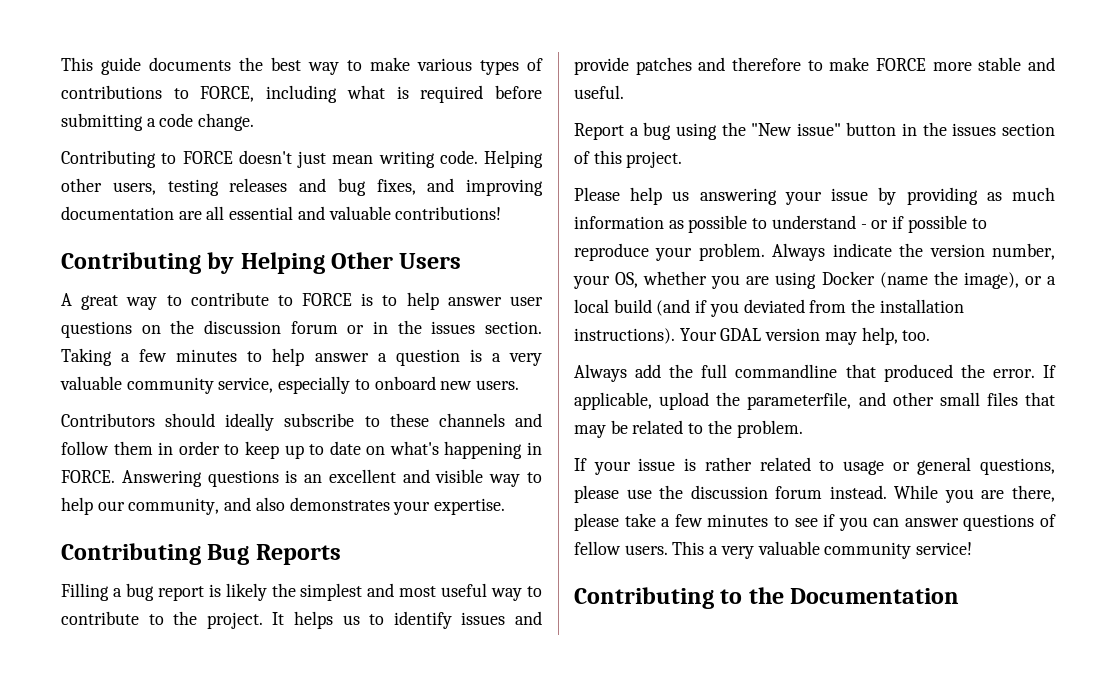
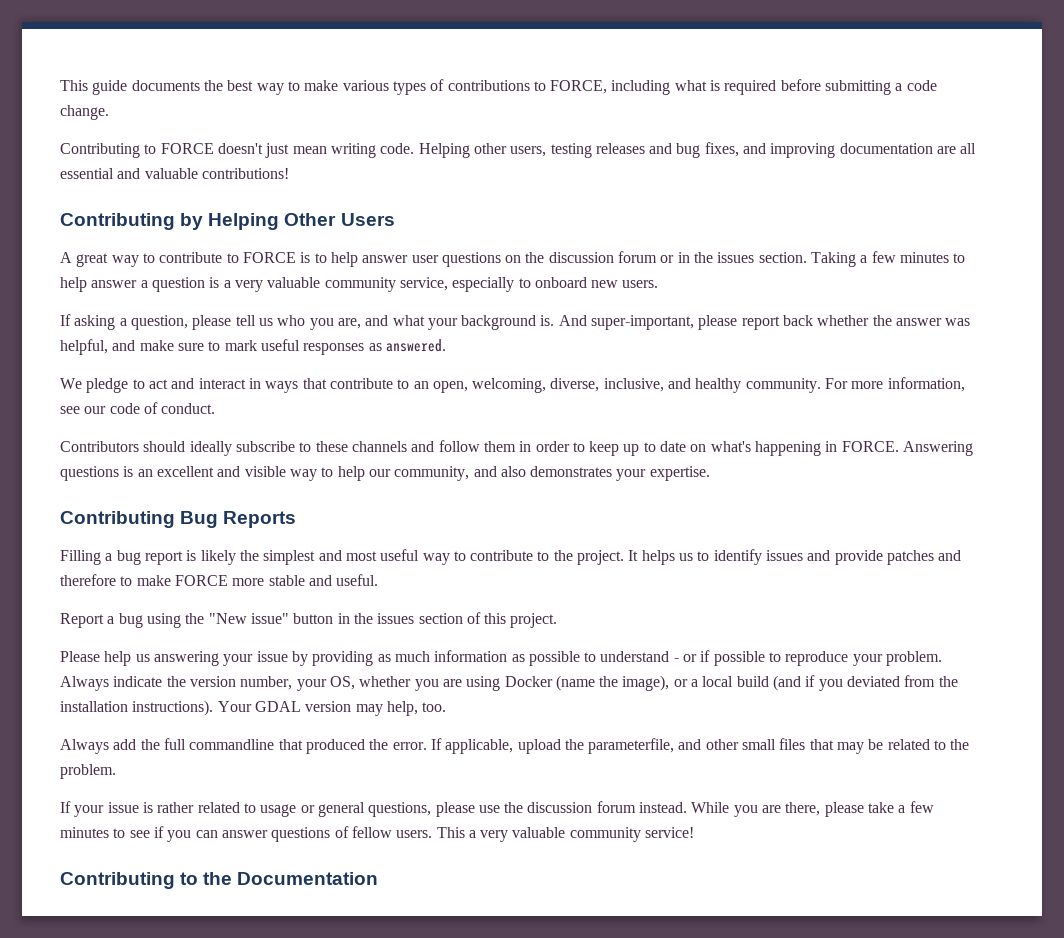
+ If asking a question, please tell us who you are, and what your background is. And super-important, please report back whether the answer was helpful, and make sure to mark useful responses as answered.
+ We pledge to act and interact in ways that contribute to an open, welcoming, diverse, inclusive, and healthy community. For more information, see our code of conduct.

